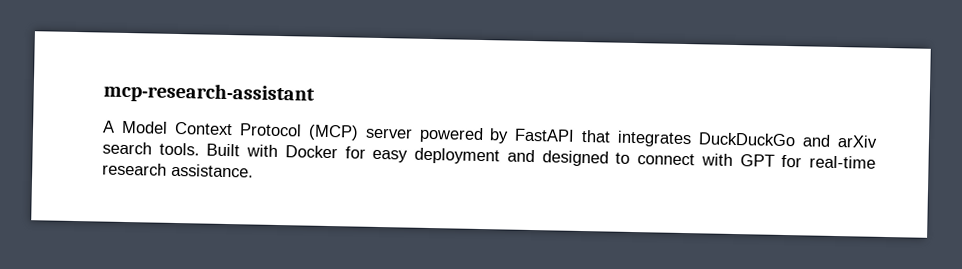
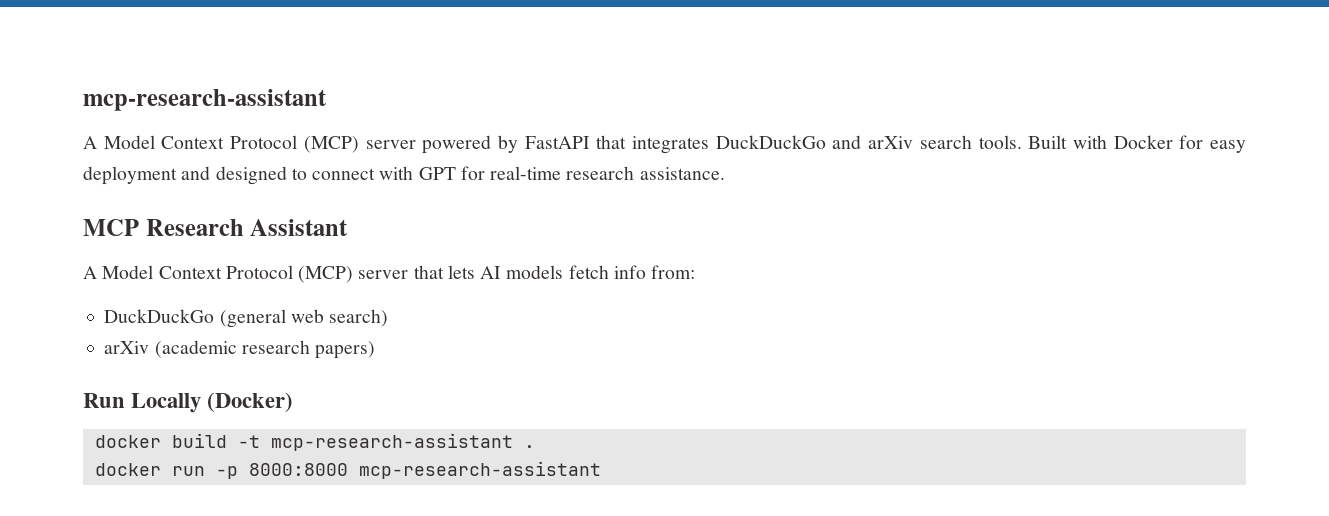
+ MCP Research Assistant
+ A Model Context Protocol (MCP) server that lets AI models fetch info from:
+ DuckDuckGo (general web search)
+ arXiv (academic research papers)
+ Run Locally (Docker)
+ docker build -t mcp-research-assistant .
+ docker run -p 8000:8000 mcp-research-assistant

